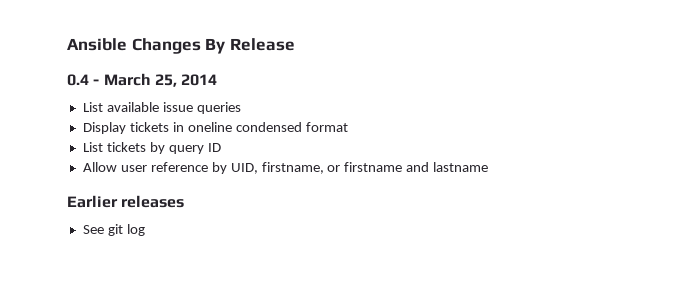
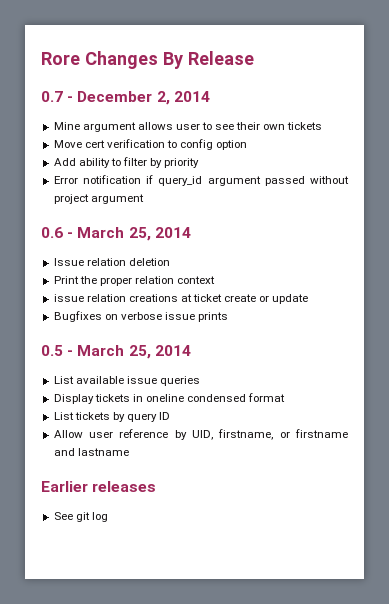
- Ansible Changes By Release
+ Rore Changes By Release
- 0.4 - March 25, 2014
+ 0.7 - December 2, 2014
+ Mine argument allows user to see their own tickets
+ Move cert verification to config option
+ Add ability to filter by priority
+ Error notification if query_id argument passed without project argument
+ 0.6 - March 25, 2014
+ Issue relation deletion
+ Print the proper relation context
+ issue relation creations at ticket create or update
+ Bugfixes on verbose issue prints
+ 0.5 - March 25, 2014

